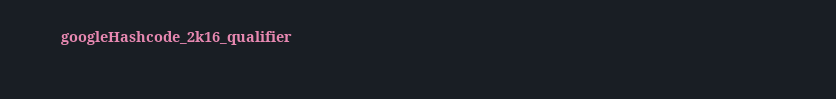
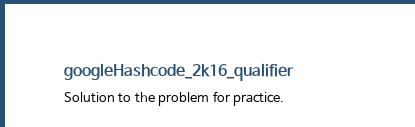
+ Solution to the problem for practice.

